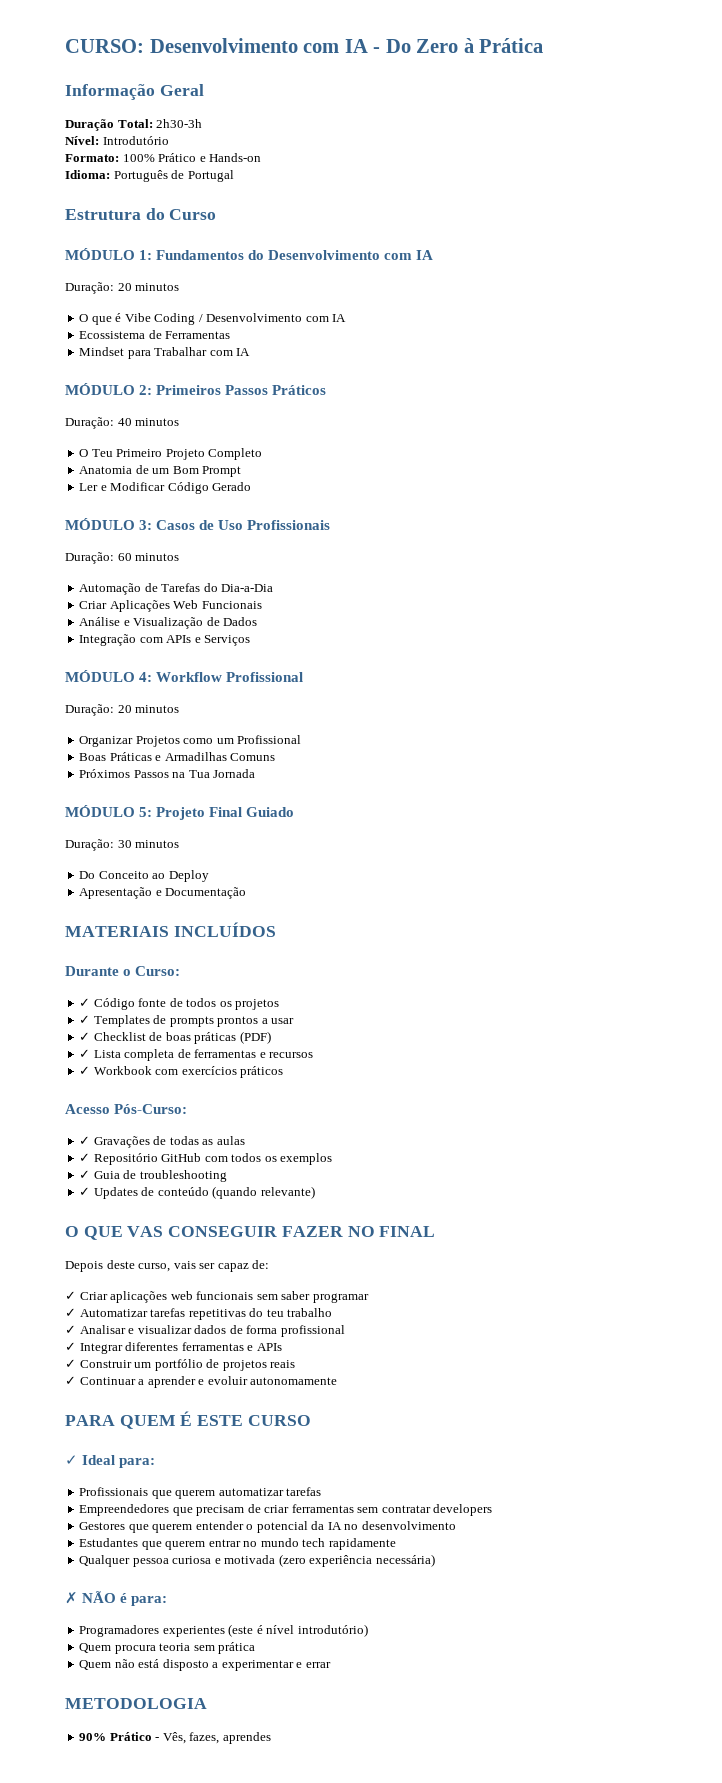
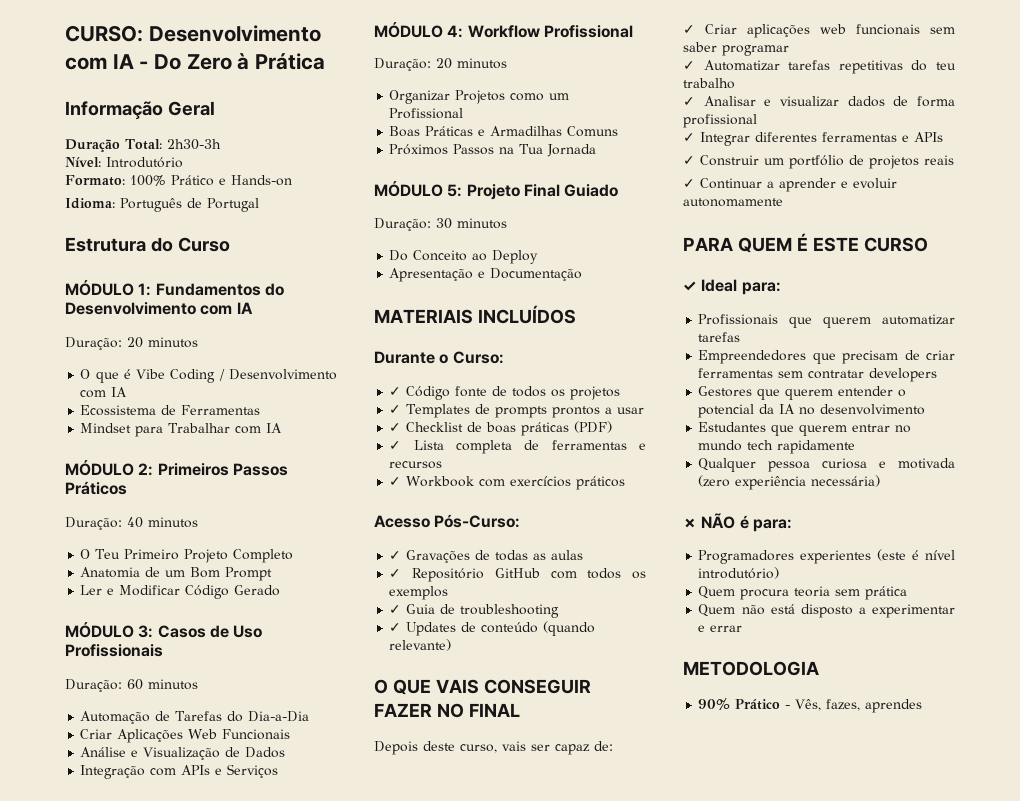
- O QUE VAS CONSEGUIR FAZER NO FINAL
+ O QUE VAIS CONSEGUIR FAZER NO FINAL

